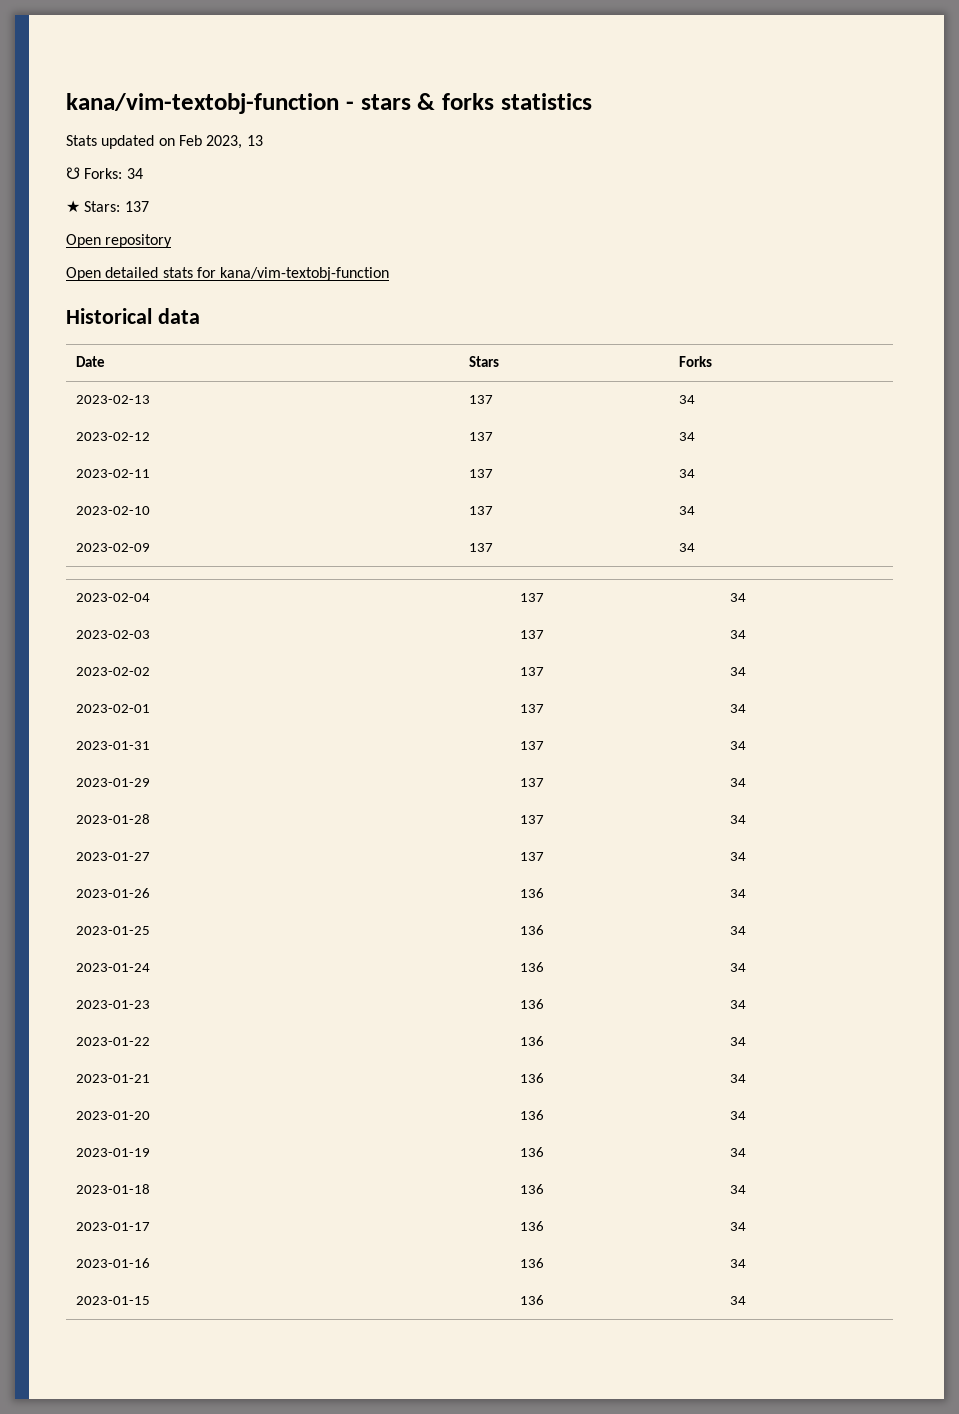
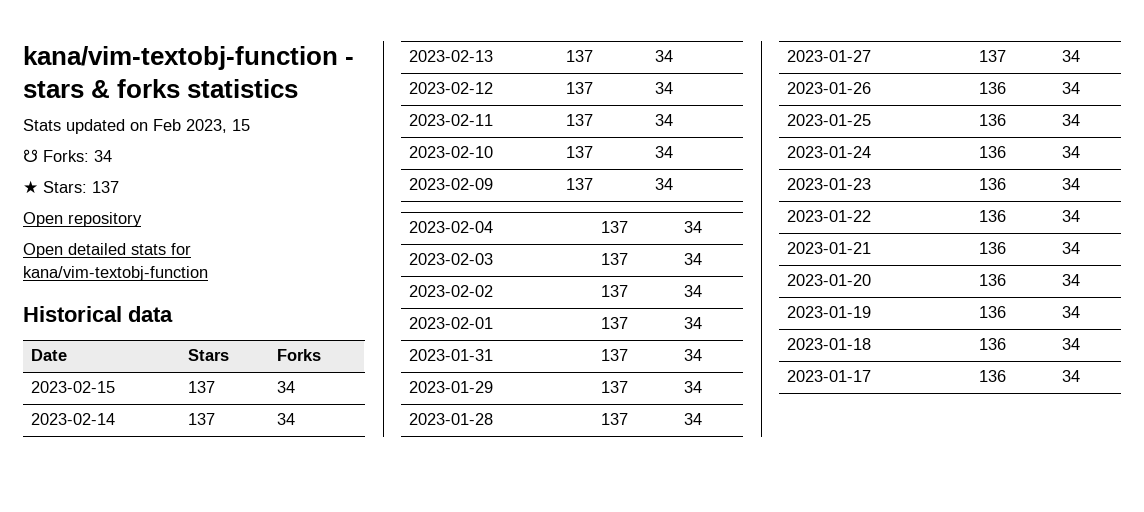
- Stats updated on Feb 2023, 13
+ Stats updated on Feb 2023, 15
+ 2023-02-15 | 137 | 34
+ 2023-02-14 | 137 | 34
- 2023-01-16 | 136 | 34
- 2023-01-15 | 136 | 34

